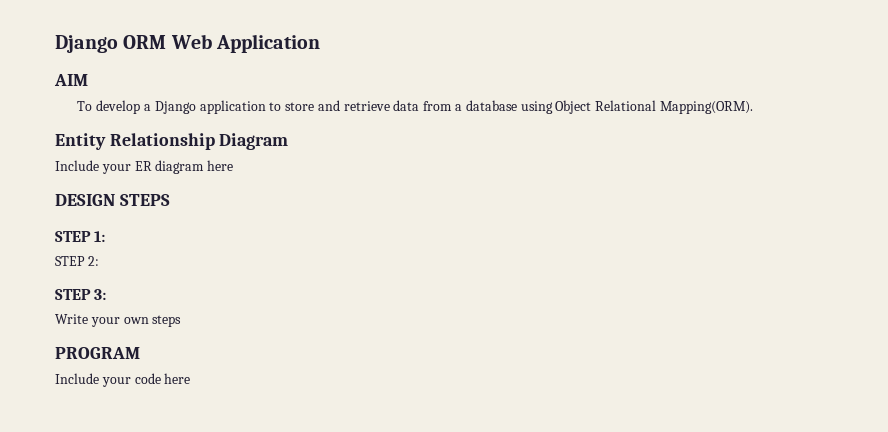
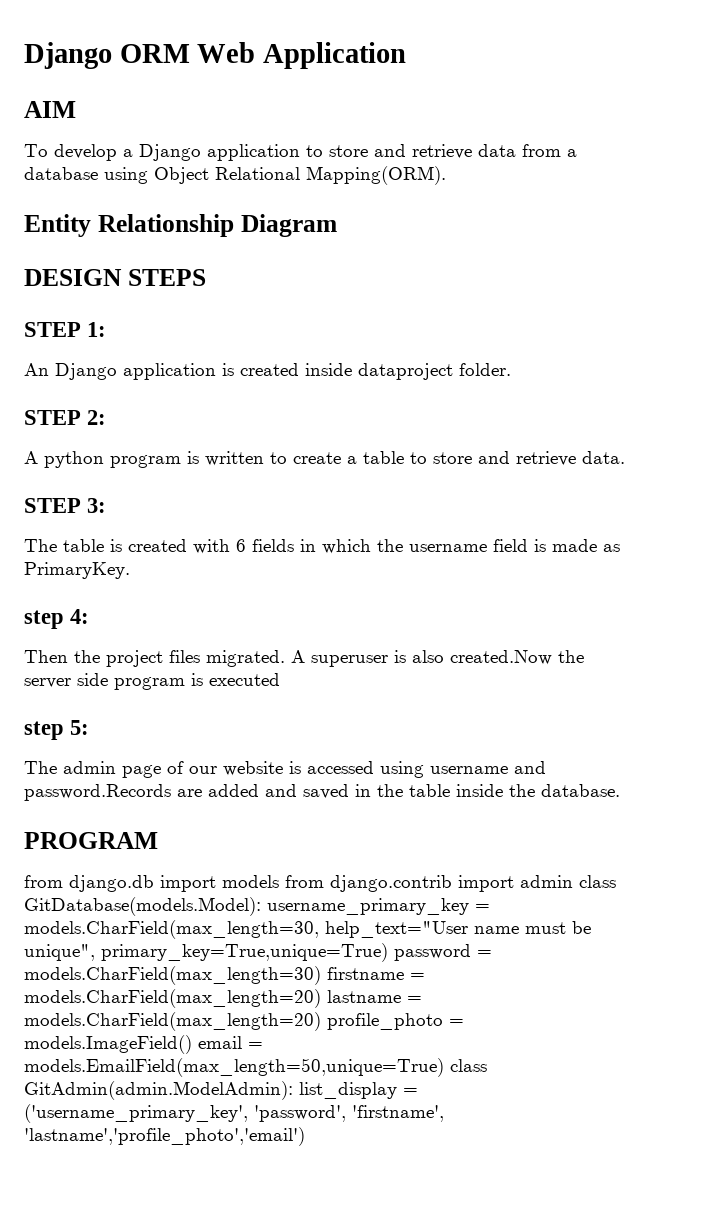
- Include your ER diagram here
+ An Django application is created inside dataproject folder.
  STEP 2:
+ A python program is written to create a table to store and retrieve data.
  STEP 3:
- Write your own steps
+ The table is created with 6 fields in which the username field is made as PrimaryKey.
+ step 4:
+ Then the project files migrated. A superuser is also created.Now the server side program is executed
+ step 5:
+ The admin page of our website is accessed using username and password.Records are added and saved in the table inside the database.
  PROGRAM
- Include your code here
+ from django.db import models from django.contrib import admin class GitDatabase(models.Model): username_primary_key = models.CharField(max_length=30, help_text="User name must be unique", primary_key=True,unique=True) password = models.CharField(max_length=30) firstname = models.CharField(max_length=20) lastname = models.CharField(max_length=20) profile_photo = models.ImageField() email = models.EmailField(max_length=50,unique=True) class GitAdmin(admin.ModelAdmin): list_display = ('username_primary_key', 'password', 'firstname', 'lastname','profile_photo','email')

